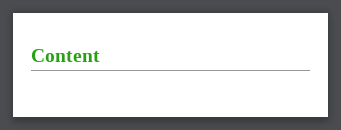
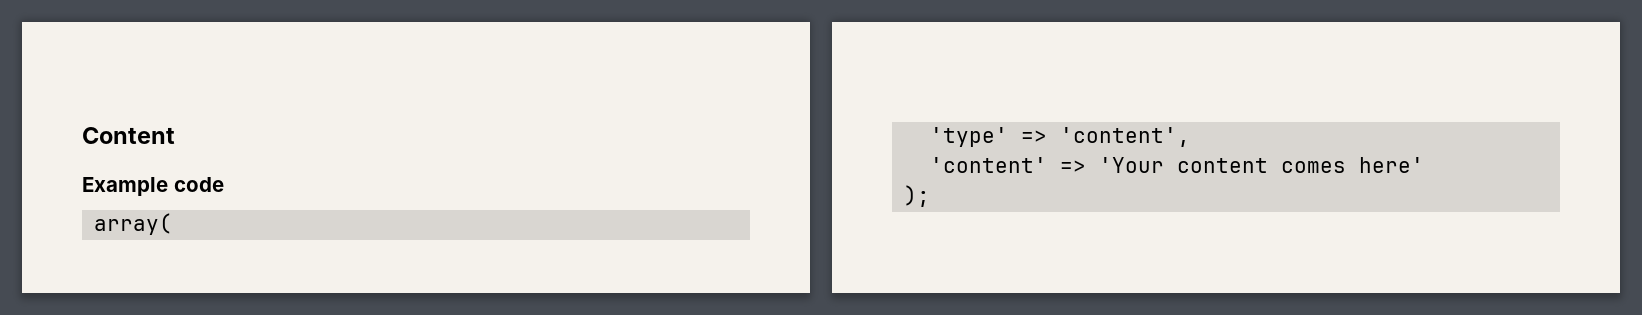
+ Example code
+ array(
+ 'type' => 'content',
+ 'content' => 'Your content comes here'
+ );

